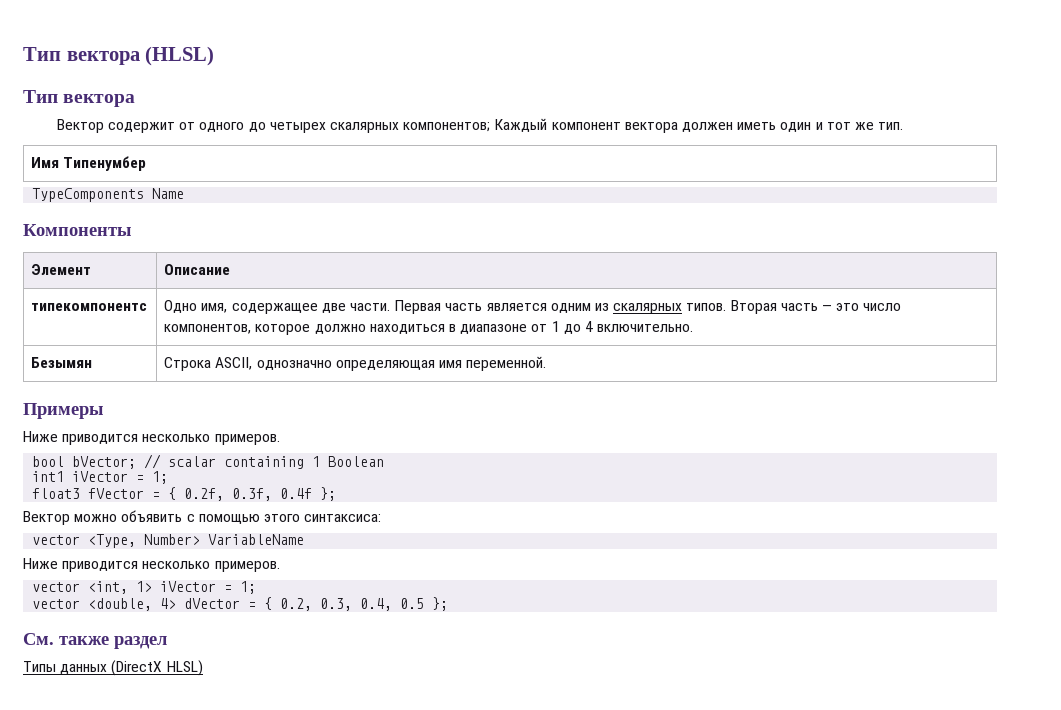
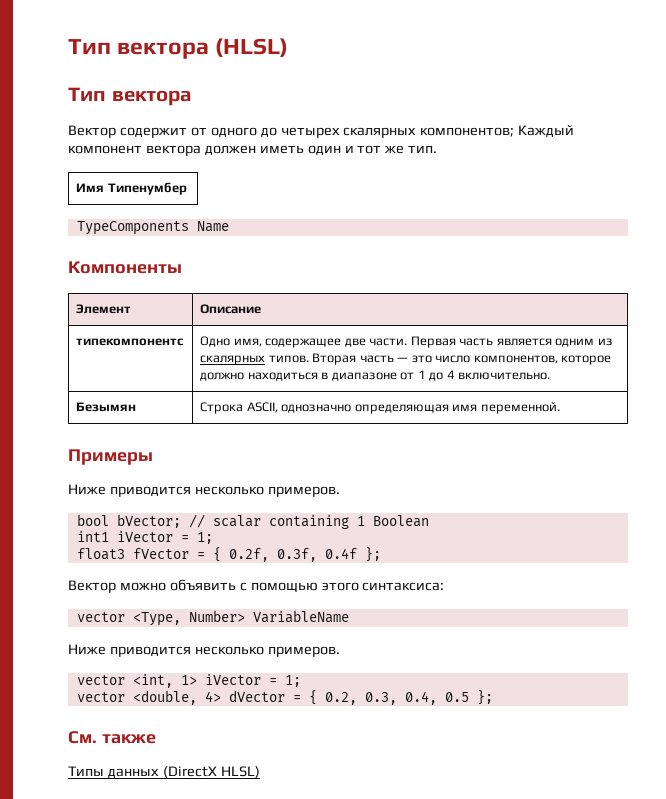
- См. также раздел
+ См. также

